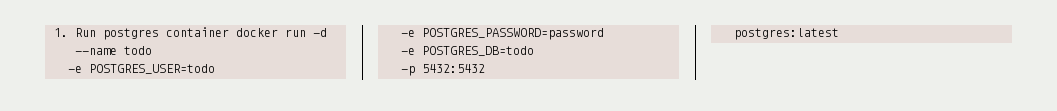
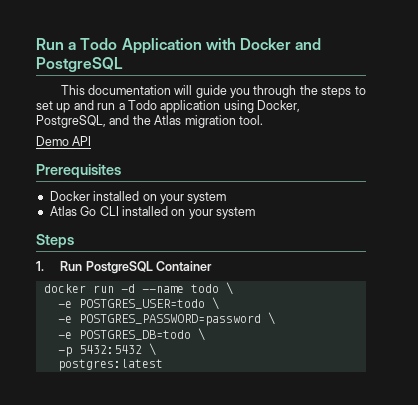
- 1. Run postgres container docker run -d --name todo
+ Run a Todo Application with Docker and PostgreSQL
+ This documentation will guide you through the steps to set up and run a Todo application using Docker, PostgreSQL, and the Atlas migration tool.
+ Demo API
+ Prerequisites
+ Docker installed on your system
+ Atlas Go CLI installed on your system
+ Steps
+ 1. Run PostgreSQL Container
+ docker run -d --name todo \
- -e POSTGRES_USER=todo
+ -e POSTGRES_USER=todo \
- -e POSTGRES_PASSWORD=password
+ -e POSTGRES_PASSWORD=password \
- -e POSTGRES_DB=todo
+ -e POSTGRES_DB=todo \
- -p 5432:5432
+ -p 5432:5432 \

